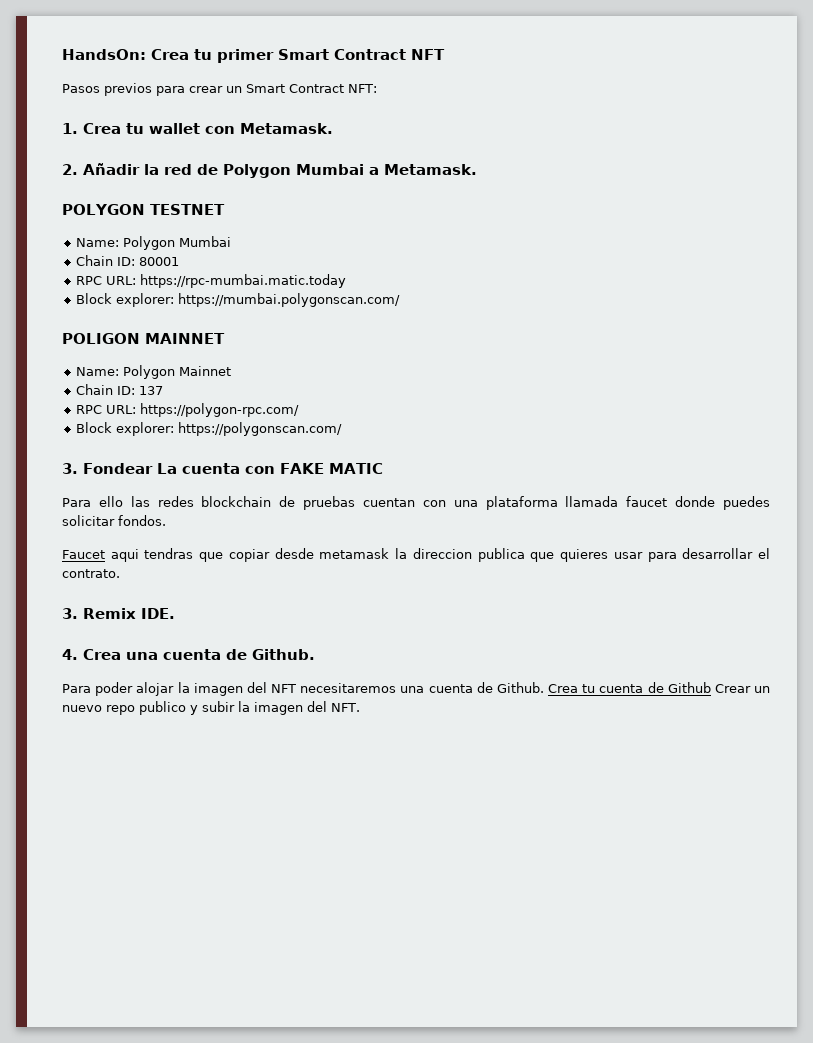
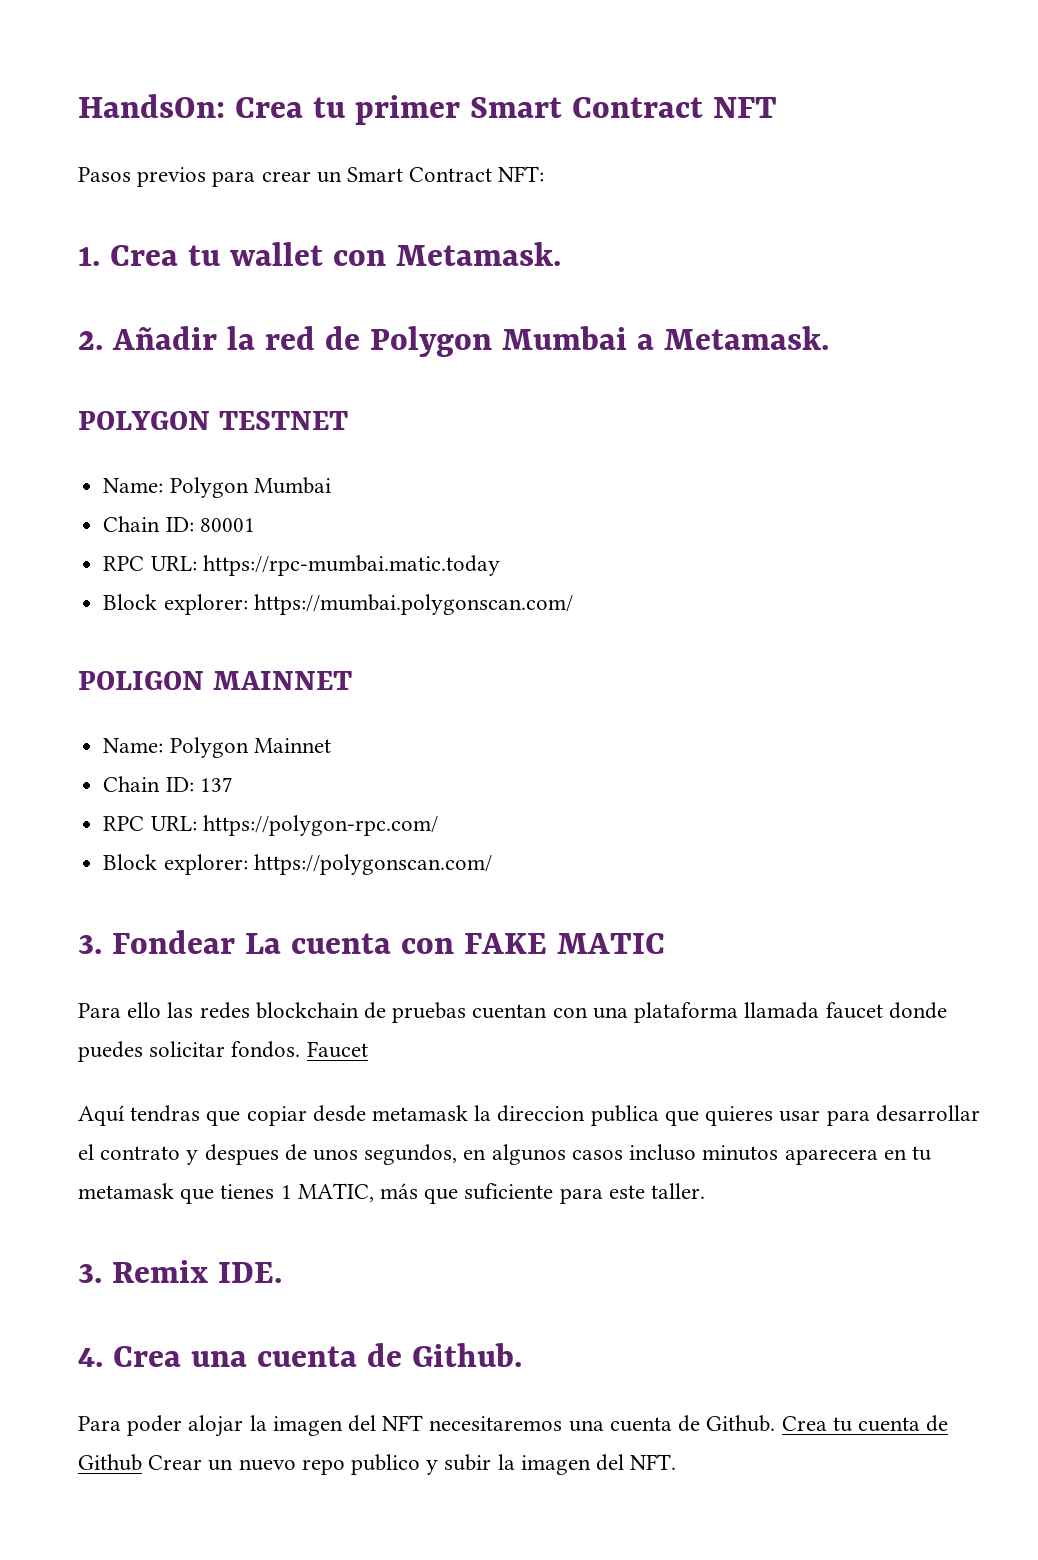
- Para ello las redes blockchain de pruebas cuentan con una plataforma llamada faucet donde puedes solicitar fondos.
- Faucet aqui tendras que copiar desde metamask la direccion publica que quieres usar para desarrollar el contrato.
+ Para ello las redes blockchain de pruebas cuentan con una plataforma llamada faucet donde puedes solicitar fondos. Faucet
+ Aquí tendras que copiar desde metamask la direccion publica que quieres usar para desarrollar el contrato y despues de unos segundos, en algunos casos incluso minutos aparecera en tu metamask que tienes 1 MATIC, más que suficiente para este taller.

